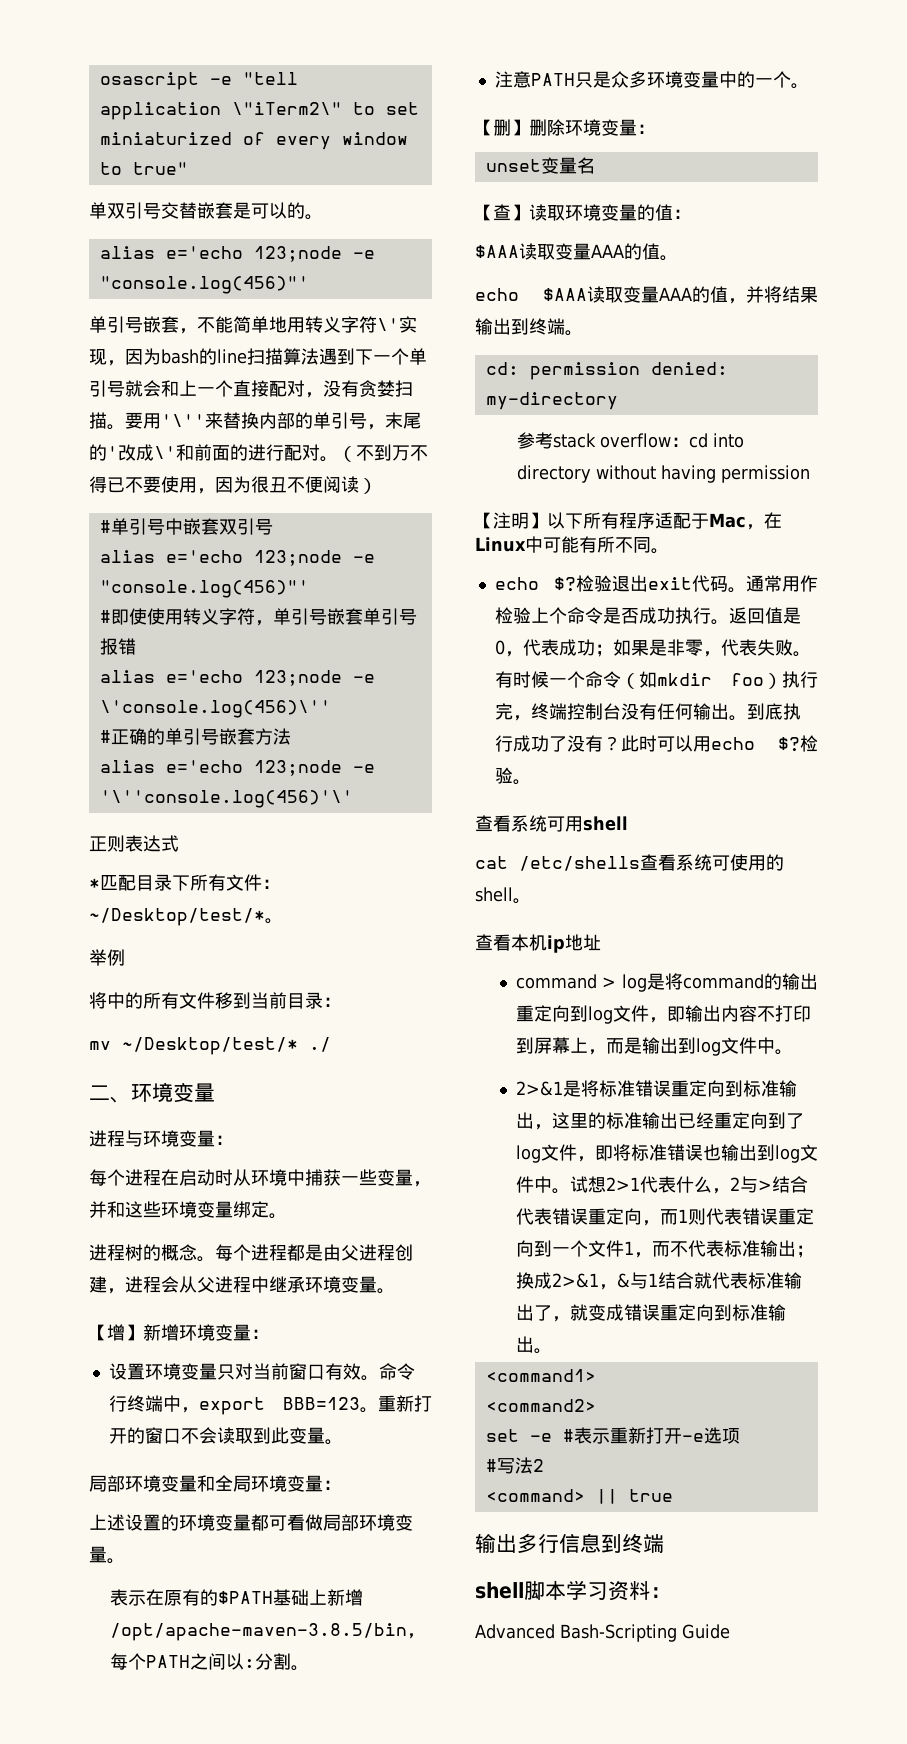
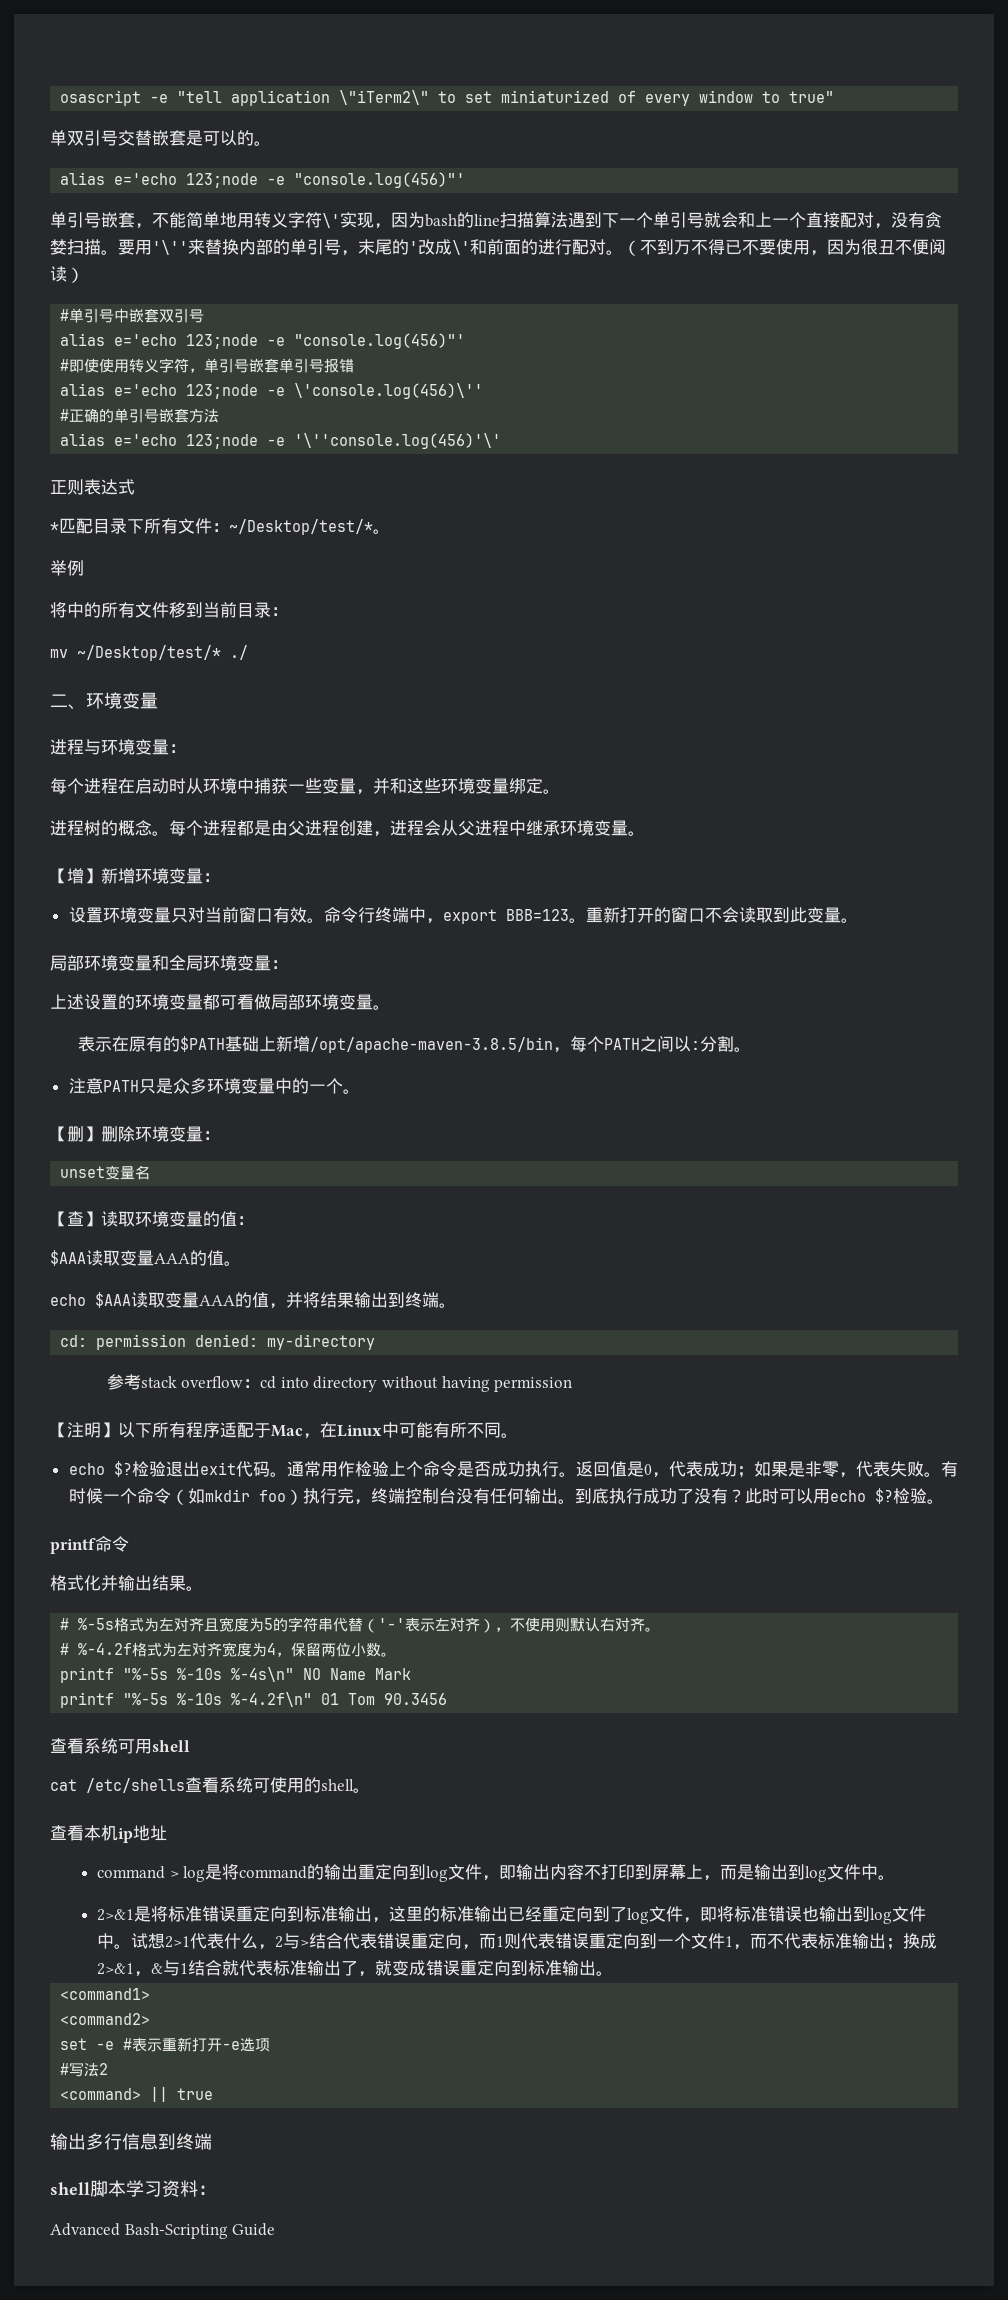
+ printf命令
+ 格式化并输出结果。
+ # %-5s格式为左对齐且宽度为5的字符串代替（'-'表示左对齐），不使用则默认右对齐。
+ # %-4.2f格式为左对齐宽度为4，保留两位小数。
+ printf "%-5s %-10s %-4s\n" NO Name Mark
+ printf "%-5s %-10s %-4.2f\n" 01 Tom 90.3456

